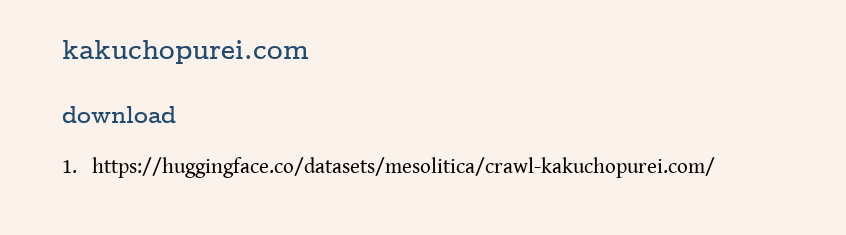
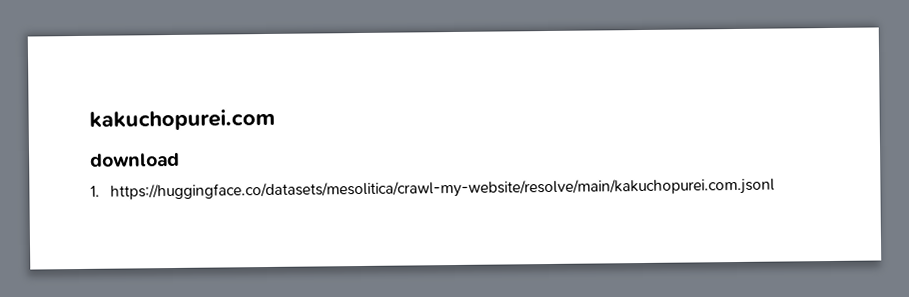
- 1. https://huggingface.co/datasets/mesolitica/crawl-kakuchopurei.com/
+ 1. https://huggingface.co/datasets/mesolitica/crawl-my-website/resolve/main/kakuchopurei.com.jsonl

